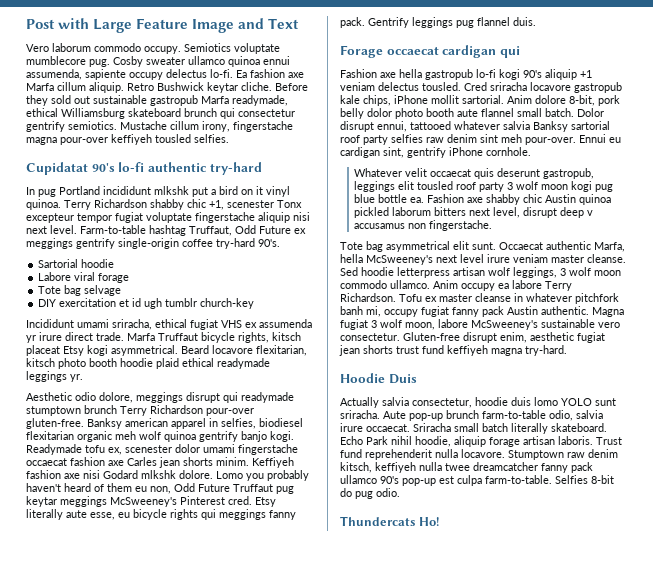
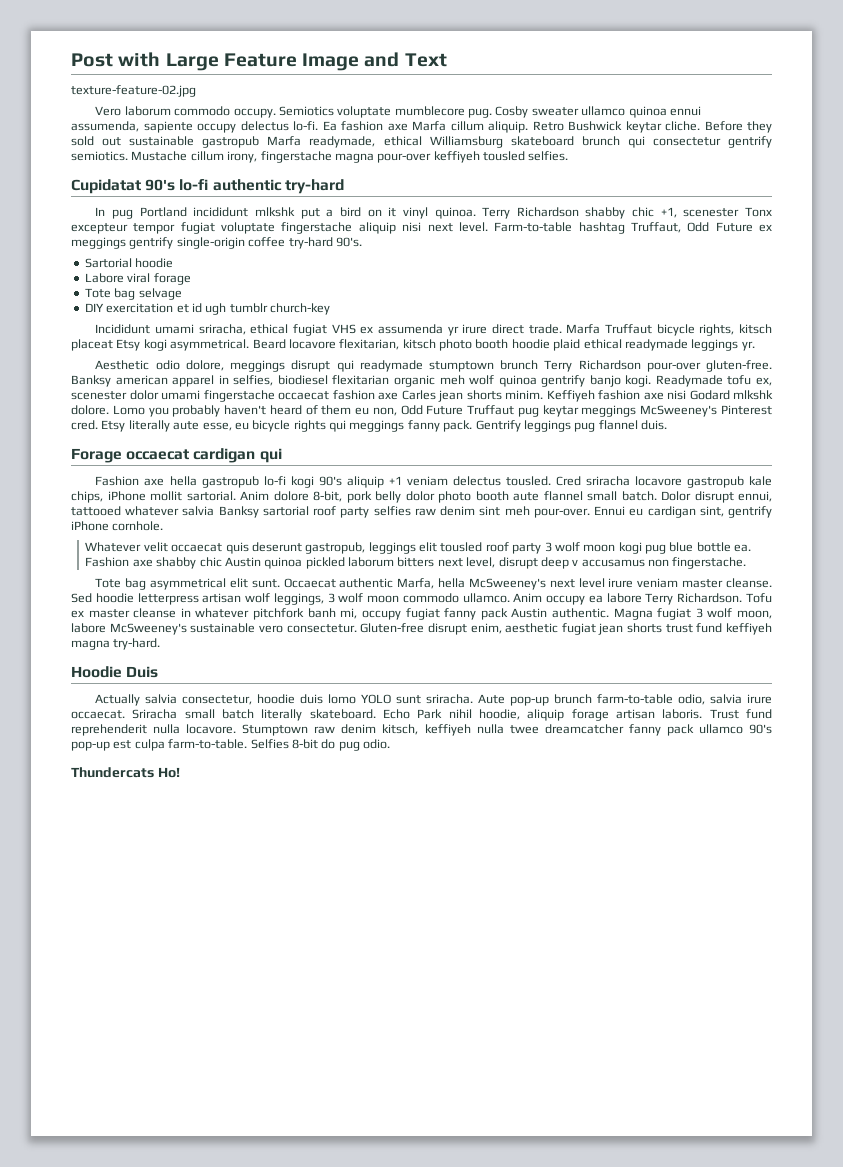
+ texture-feature-02.jpg

